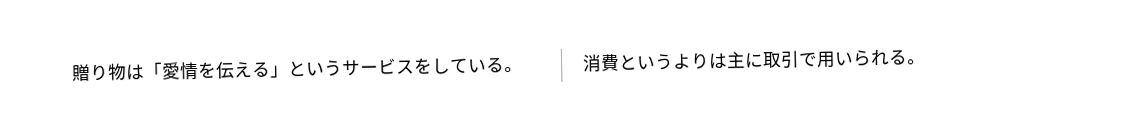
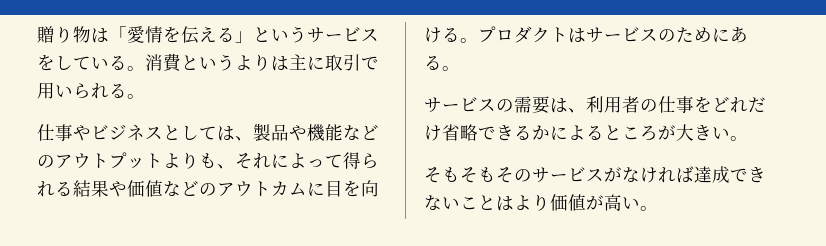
+ 仕事やビジネスとしては、製品や機能などのアウトプットよりも、それによって得られる結果や価値などのアウトカムに目を向ける。プロダクトはサービスのためにある。
+ サービスの需要は、利用者の仕事をどれだけ省略できるかによるところが大きい。
+ そもそもそのサービスがなければ達成できないことはより価値が高い。

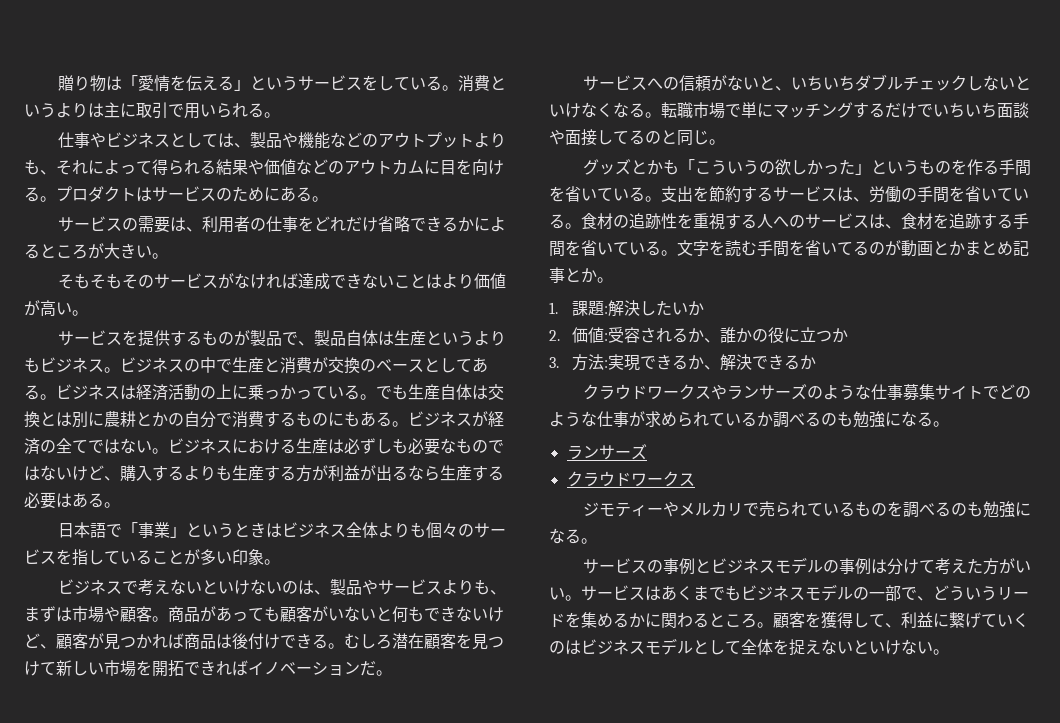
+ サービスを提供するものが製品で、製品自体は生産というよりもビジネス。ビジネスの中で生産と消費が交換のベースとしてある。ビジネスは経済活動の上に乗っかっている。でも生産自体は交換とは別に農耕とかの自分で消費するものにもある。ビジネスが経済の全てではない。ビジネスにおける生産は必ずしも必要なものではないけど、購入するよりも生産する方が利益が出るなら生産する必要はある。
+ 日本語で「事業」というときはビジネス全体よりも個々のサービスを指していることが多い印象。
+ ビジネスで考えないといけないのは、製品やサービスよりも、まずは市場や顧客。商品があっても顧客がいないと何もできないけど、顧客が見つかれば商品は後付けできる。むしろ潜在顧客を見つけて新しい市場を開拓できればイノベーションだ。
+ サービスへの信頼がないと、いちいちダブルチェックしないといけなくなる。転職市場で単にマッチングするだけでいちいち面談や面接してるのと同じ。
+ グッズとかも「こういうの欲しかった」というものを作る手間を省いている。支出を節約するサービスは、労働の手間を省いている。食材の追跡性を重視する人へのサービスは、食材を追跡する手間を省いている。文字を読む手間を省いてるのが動画とかまとめ記事とか。
+ 1.課題:解決したいか
+ 2.価値:受容されるか、誰かの役に立つか
+ 3.方法:実現できるか、解決できるか
+ クラウドワークスやランサーズのような仕事募集サイトでどのような仕事が求められているか調べるのも勉強になる。
+ ランサーズ
+ クラウドワークス
+ ジモティーやメルカリで売られているものを調べるのも勉強になる。
+ サービスの事例とビジネスモデルの事例は分けて考えた方がいい。サービスはあくまでもビジネスモデルの一部で、どういうリードを集めるかに関わるところ。顧客を獲得して、利益に繋げていくのはビジネスモデルとして全体を捉えないといけない。

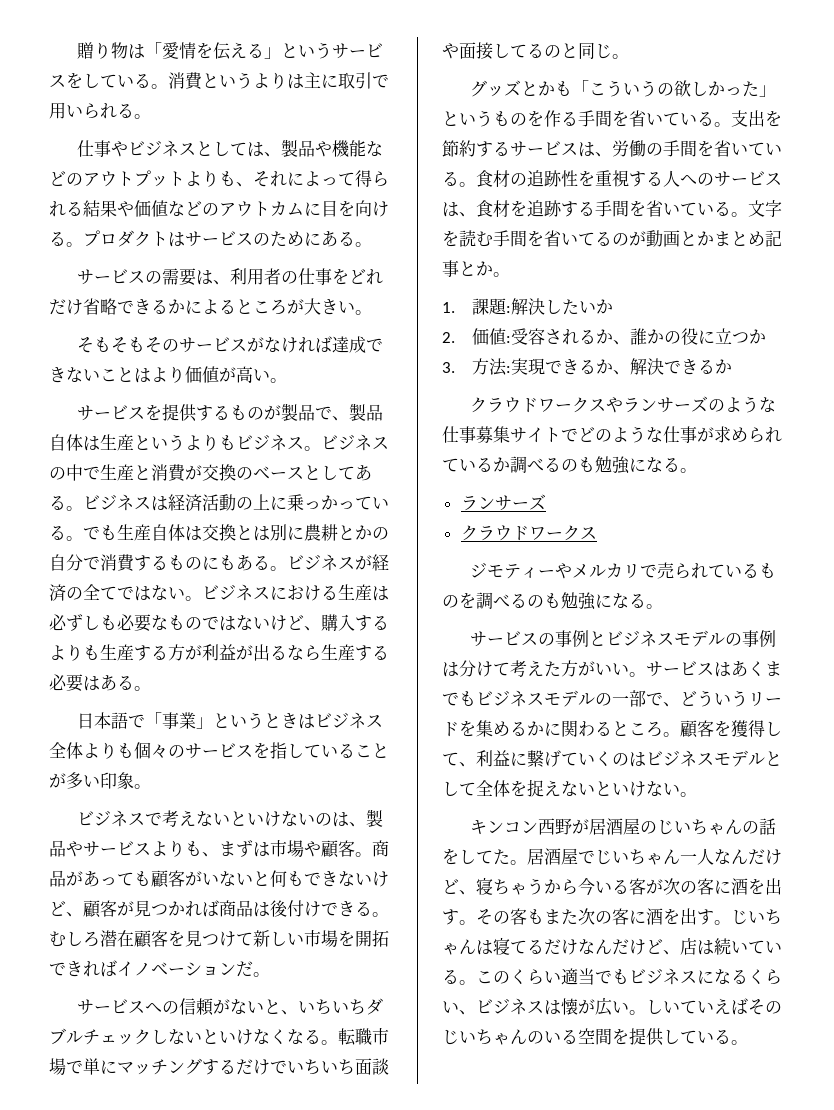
+ キンコン西野が居酒屋のじいちゃんの話をしてた。居酒屋でじいちゃん一人なんだけど、寝ちゃうから今いる客が次の客に酒を出す。その客もまた次の客に酒を出す。じいちゃんは寝てるだけなんだけど、店は続いている。このくらい適当でもビジネスになるくらい、ビジネスは懐が広い。しいていえばそのじいちゃんのいる空間を提供している。

